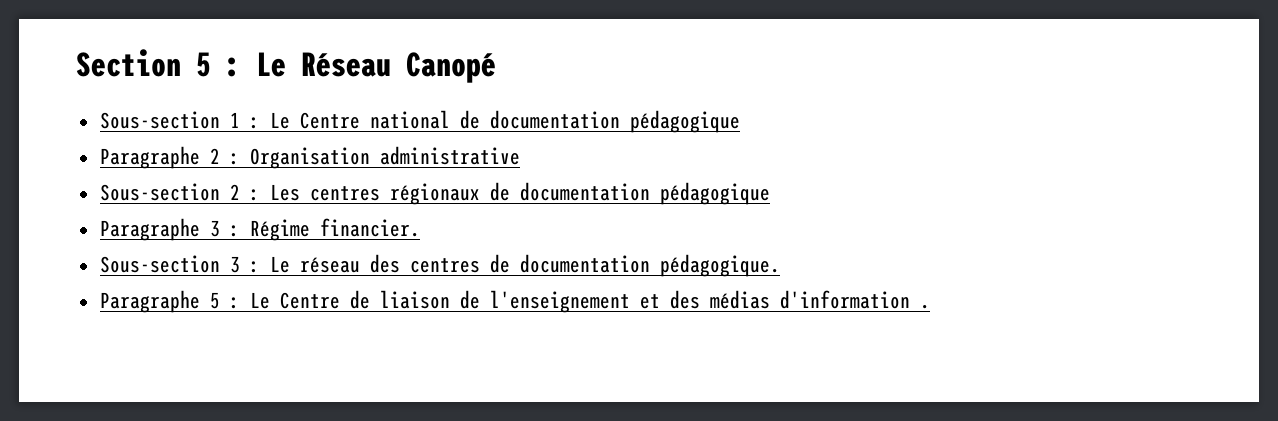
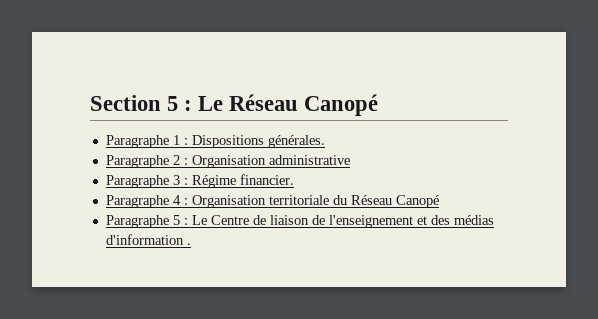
- Sous-section 1 : Le Centre national de documentation pédagogique
+ Paragraphe 1 : Dispositions générales.
- Sous-section 2 : Les centres régionaux de documentation pédagogique
- Sous-section 3 : Le réseau des centres de documentation pédagogique.
+ Paragraphe 4 : Organisation territoriale du Réseau Canopé

